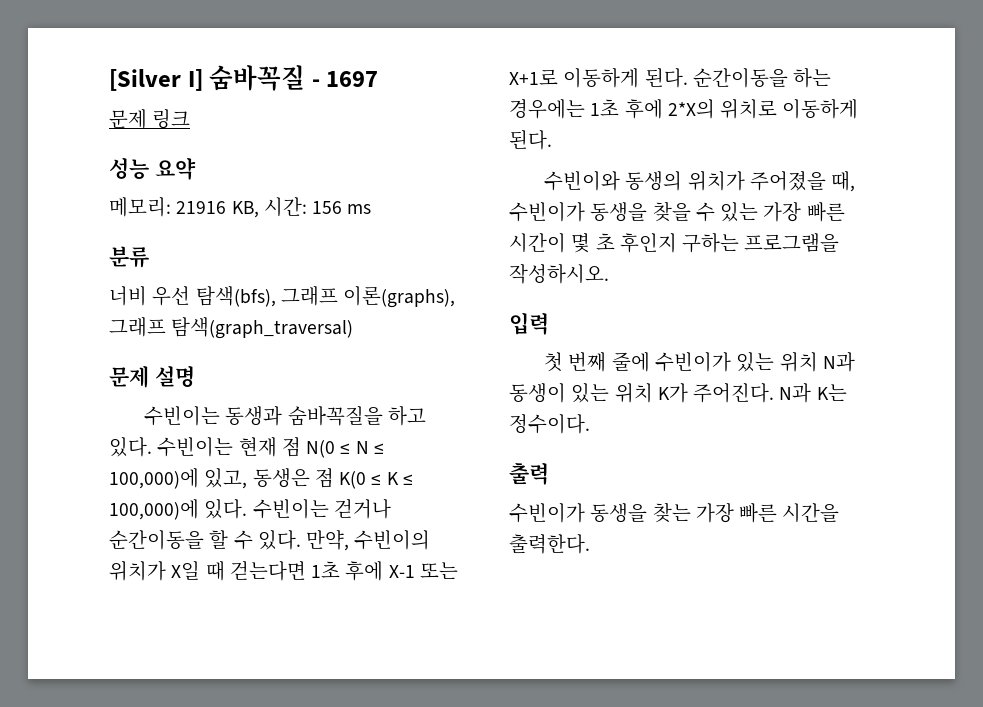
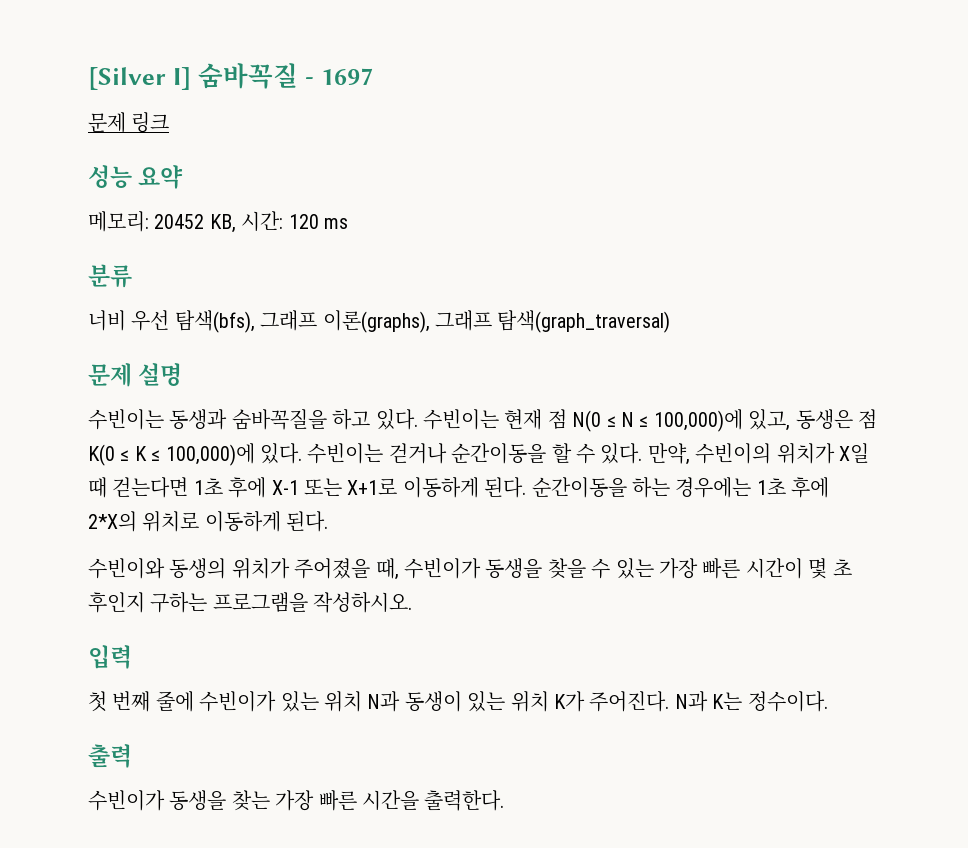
- 메모리: 21916 KB, 시간: 156 ms
+ 메모리: 20452 KB, 시간: 120 ms

